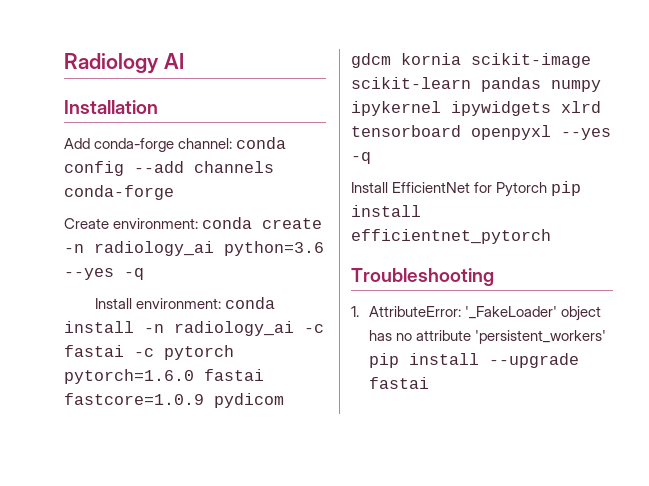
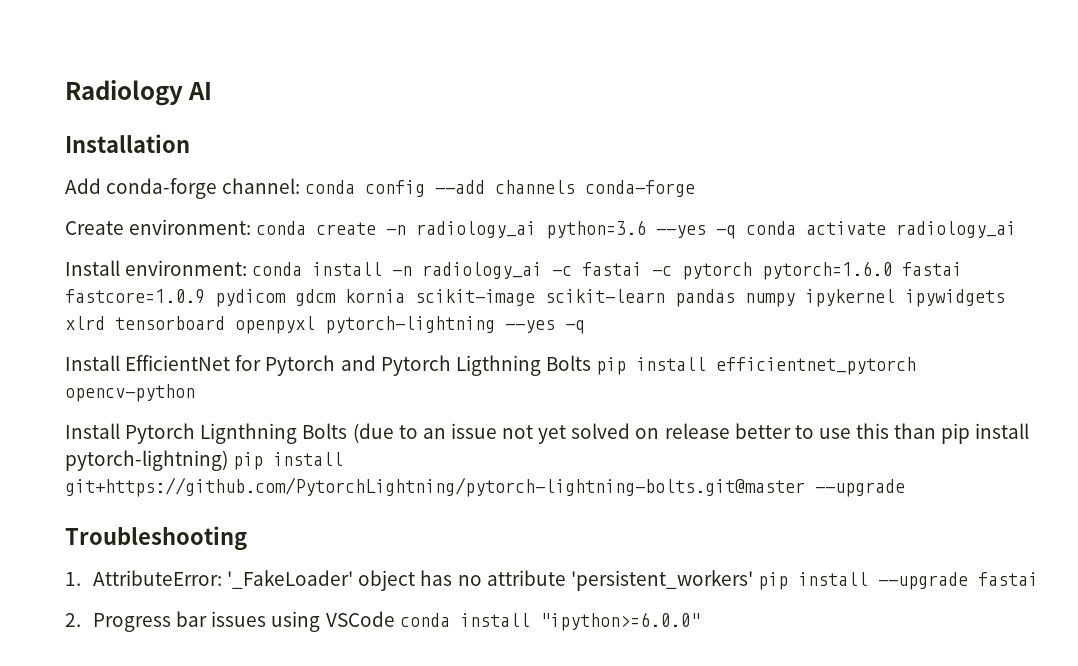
- Create environment: conda create -n radiology_ai python=3.6 --yes -q
+ Create environment: conda create -n radiology_ai python=3.6 --yes -q conda activate radiology_ai
- Install environment: conda install -n radiology_ai -c fastai -c pytorch pytorch=1.6.0 fastai fastcore=1.0.9 pydicom gdcm kornia scikit-image scikit-learn pandas numpy ipykernel ipywidgets xlrd tensorboard openpyxl --yes -q
+ Install environment: conda install -n radiology_ai -c fastai -c pytorch pytorch=1.6.0 fastai fastcore=1.0.9 pydicom gdcm kornia scikit-image scikit-learn pandas numpy ipykernel ipywidgets xlrd tensorboard openpyxl pytorch-lightning --yes -q
- Install EfficientNet for Pytorch pip install efficientnet_pytorch
+ Install EfficientNet for Pytorch and Pytorch Ligthning Bolts pip install efficientnet_pytorch opencv-python
+ Install Pytorch Lignthning Bolts (due to an issue not yet solved on release better to use this than pip install pytorch-lightning) pip install git+https://github.com/PytorchLightning/pytorch-lightning-bolts.git@master --upgrade
+ 2. Progress bar issues using VSCode conda install "ipython>=6.0.0"

